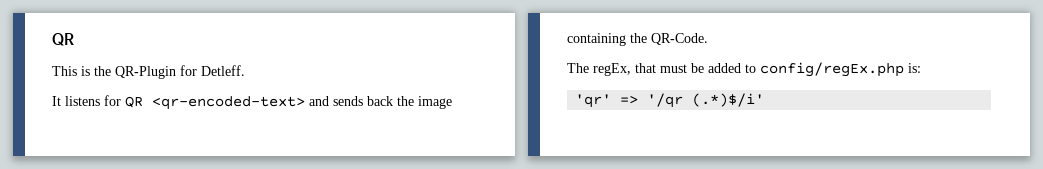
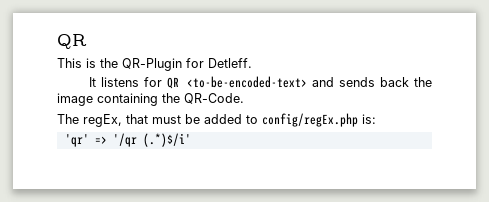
- It listens for QR <qr-encoded-text> and sends back the image containing the QR-Code.
+ It listens for QR <to-be-encoded-text> and sends back the image containing the QR-Code.

